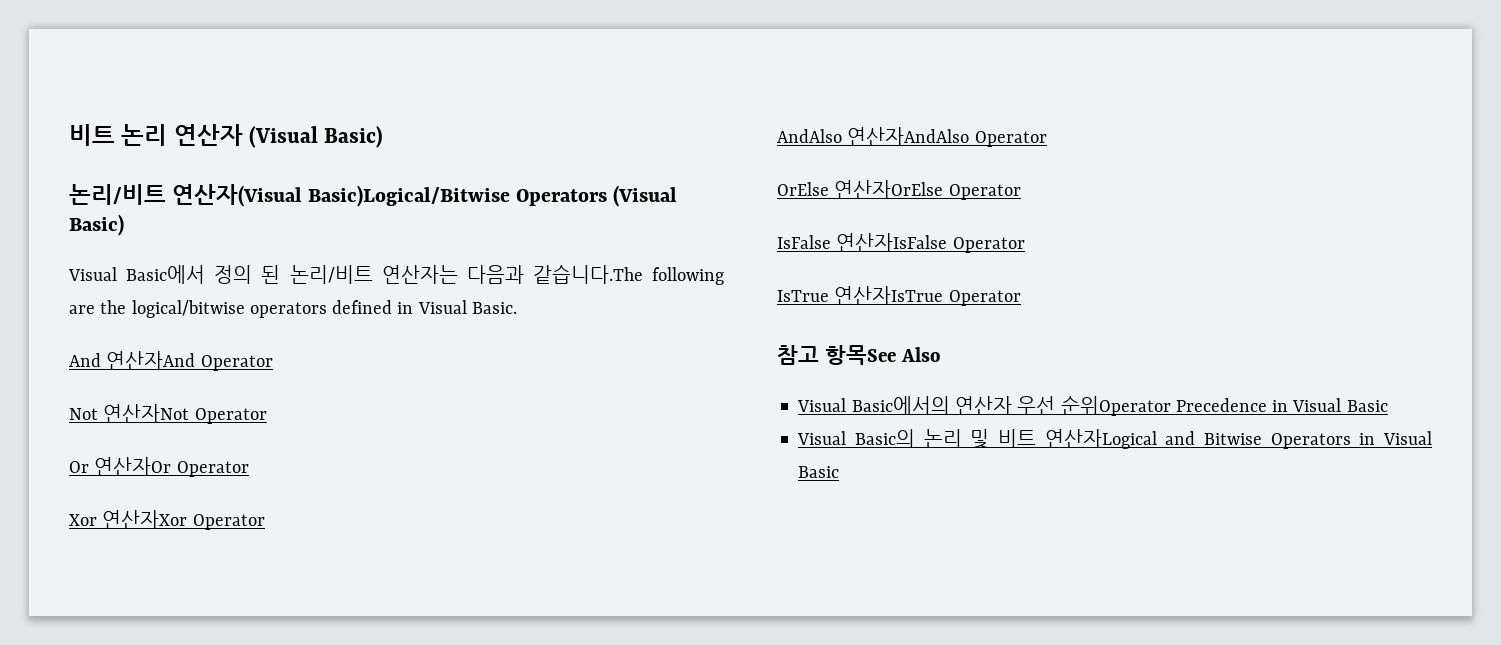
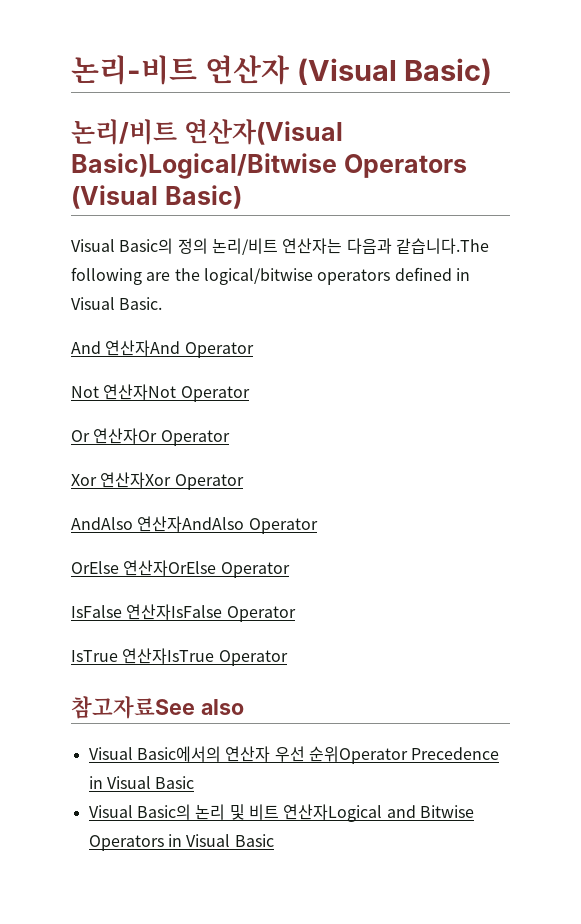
- 비트 논리 연산자 (Visual Basic)
+ 논리-비트 연산자 (Visual Basic)
- Visual Basic에서 정의 된 논리/비트 연산자는 다음과 같습니다.The following are the logical/bitwise operators defined in Visual Basic.
+ Visual Basic의 정의 논리/비트 연산자는 다음과 같습니다.The following are the logical/bitwise operators defined in Visual Basic.
- 참고 항목See Also
+ 참고자료See also

